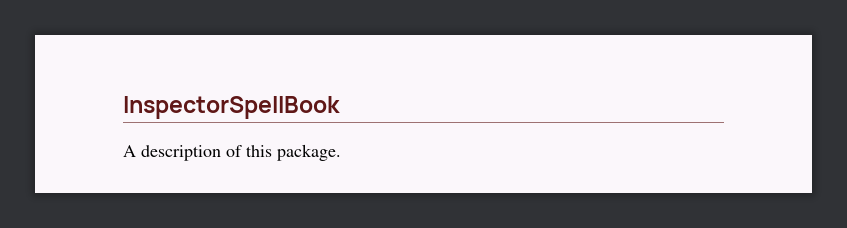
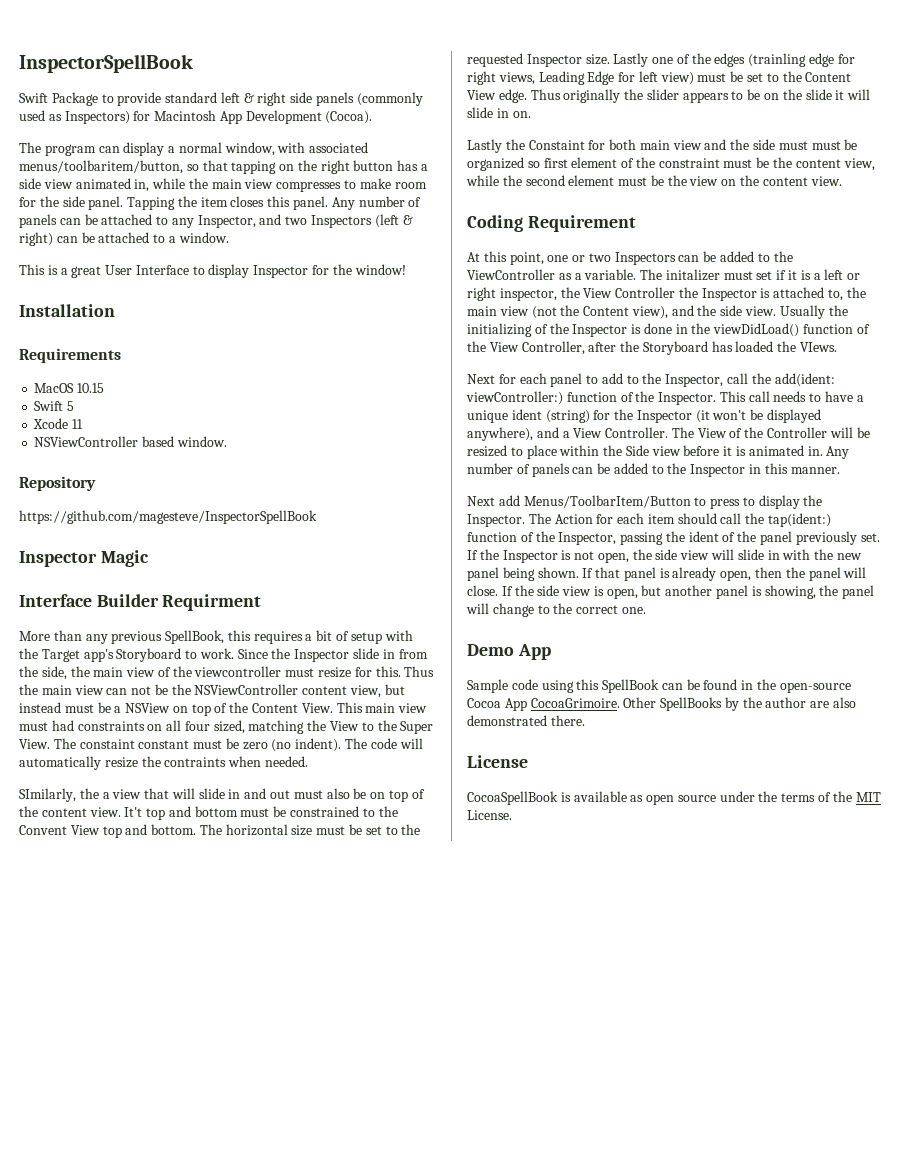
- A description of this package.
+ Swift Package to provide standard left & right side panels (commonly used as Inspectors) for Macintosh App Development (Cocoa).
+ The program can display a normal window, with associated menus/toolbaritem/button, so that tapping on the right button has a side view animated in, while the main view compresses to make room for the side panel. Tapping the item closes this panel. Any number of panels can be attached to any Inspector, and two Inspectors (left & right) can be attached to a window.
+ This is a great User Interface to display Inspector for the window!
+ Installation
+ Requirements
+ MacOS 10.15
+ Swift 5
+ Xcode 11
+ NSViewController based window.
+ Repository
+ https://github.com/magesteve/InspectorSpellBook
+ Inspector Magic
+ Interface Builder Requirment
+ More than any previous SpellBook, this requires a bit of setup with the Target app's Storyboard to work. Since the Inspector slide in from the side, the main view of the viewcontroller must resize for this. Thus the main view can not be the NSViewController content view, but instead must be a NSView on top of the Content View. This main view must had constraints on all four sized, matching the View to the Super View. The constaint constant must be zero (no indent). The code will automatically resize the contraints when needed.
+ SImilarly, the a view that will slide in and out must also be on top of the content view. It't top and bottom must be constrained to the Convent View top and bottom. The horizontal size must be set to the requested Inspector size. Lastly one of the edges (trainling edge for right views, Leading Edge for left view) must be set to the Content View edge. Thus originally the slider appears to be on the slide it will slide in on.
+ Lastly the Constaint for both main view and the side must must be organized so first element of the constraint must be the content view, while the second element must be the view on the content view.
+ Coding Requirement
+ At this point, one or two Inspectors can be added to the ViewController as a variable. The initalizer must set if it is a left or right inspector, the View Controller the Inspector is attached to, the main view (not the Content view), and the side view. Usually the initializing of the Inspector is done in the viewDidLoad() function of the View Controller, after the Storyboard has loaded the VIews.
+ Next for each panel to add to the Inspector, call the add(ident: viewController:) function of the Inspector. This call needs to have a unique ident (string) for the Inspector (it won't be displayed anywhere), and a View Controller. The View of the Controller will be resized to place within the Side view before it is animated in. Any number of panels can be added to the Inspector in this manner.
+ Next add Menus/ToolbarItem/Button to press to display the Inspector. The Action for each item should call the tap(ident:) function of the Inspector, passing the ident of the panel previously set. If the Inspector is not open, the side view will slide in with the new panel being shown. If that panel is already open, then the panel will close. If the side view is open, but another panel is showing, the panel will change to the correct one.
+ Demo App
+ Sample code using this SpellBook can be found in the open-source Cocoa App CocoaGrimoire. Other SpellBooks by the author are also demonstrated there.
+ License
+ CocoaSpellBook is available as open source under the terms of the MIT License.

